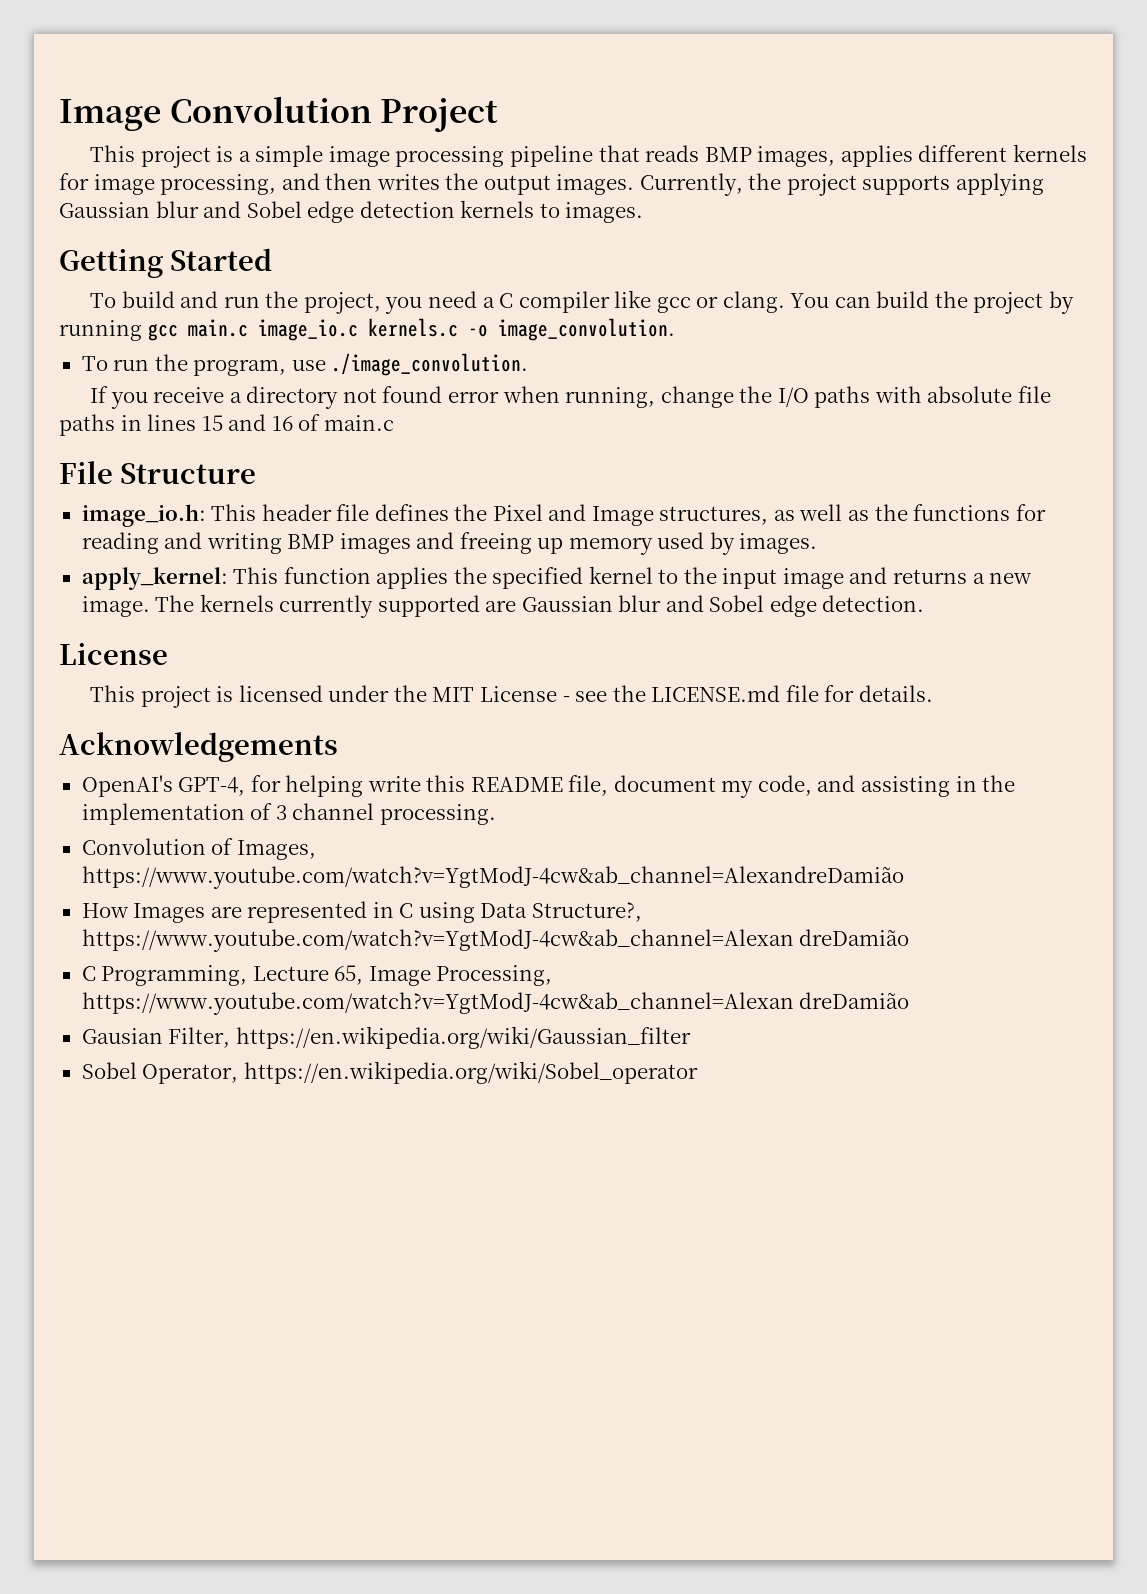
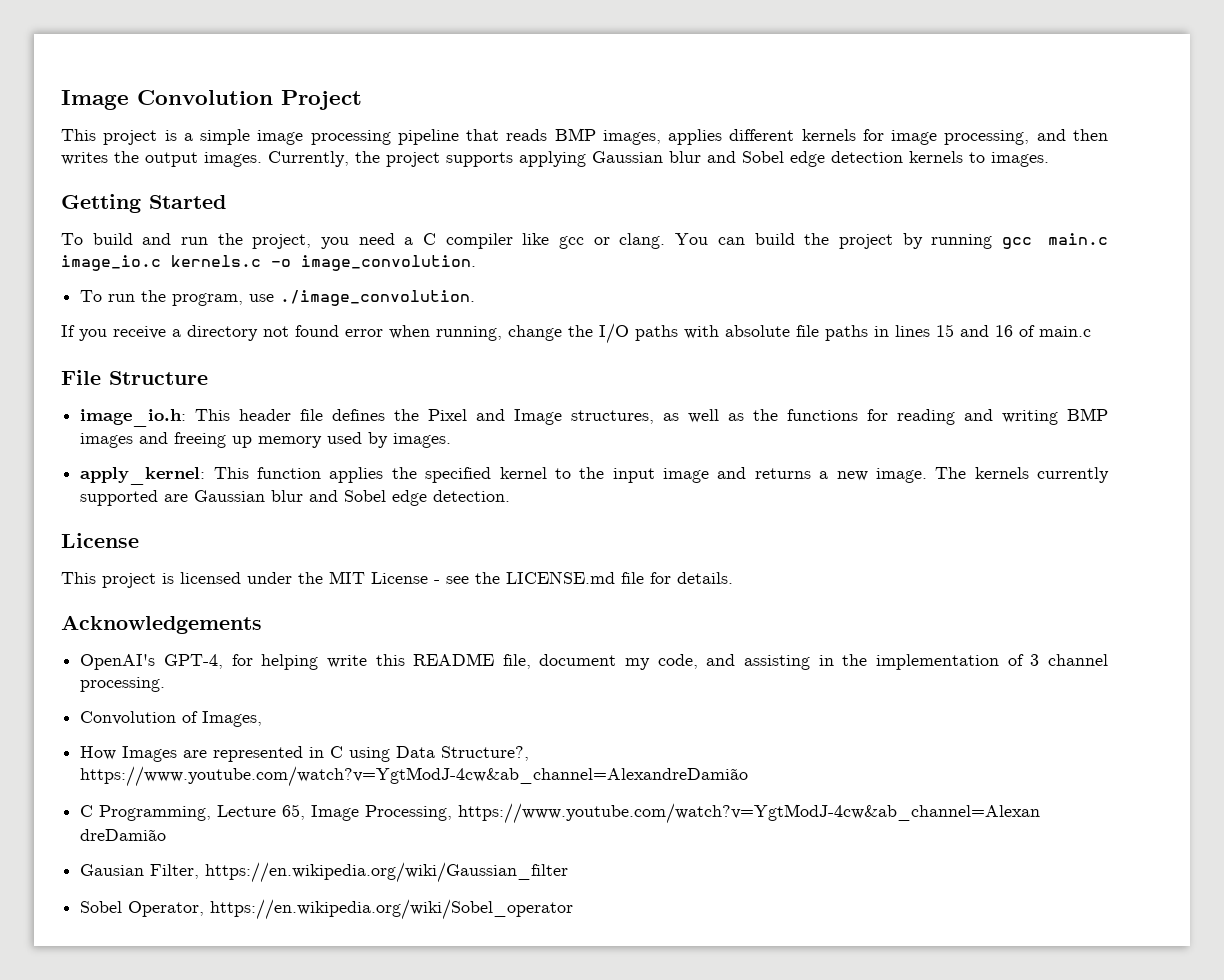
- Convolution of Images, https://www.youtube.com/watch?v=YgtModJ-4cw&ab_channel=AlexandreDamião
+ Convolution of Images,
- How Images are represented in C using Data Structure?, https://www.youtube.com/watch?v=YgtModJ-4cw&ab_channel=Alexan dreDamião
+ How Images are represented in C using Data Structure?, https://www.youtube.com/watch?v=YgtModJ-4cw&ab_channel=AlexandreDamião

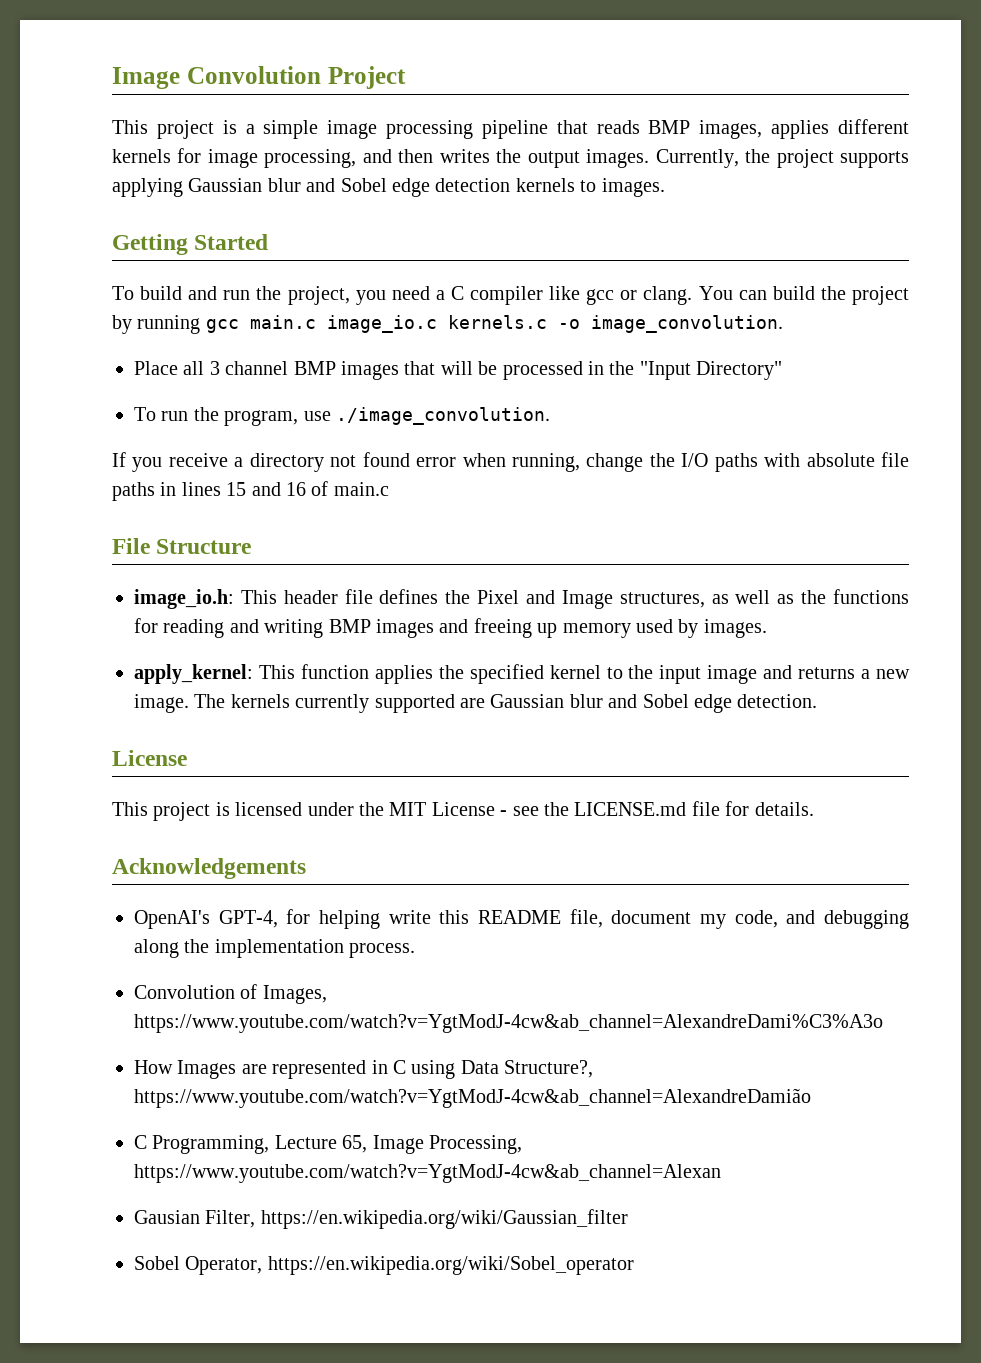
+ Place all 3 channel BMP images that will be processed in the "Input Directory"
- OpenAI's GPT-4, for helping write this README file, document my code, and assisting in the implementation of 3 channel processing.
+ OpenAI's GPT-4, for helping write this README file, document my code, and debugging along the implementation process.
- Convolution of Images,
+ Convolution of Images, https://www.youtube.com/watch?v=YgtModJ-4cw&ab_channel=AlexandreDami%C3%A3o
- C Programming, Lecture 65, Image Processing, https://www.youtube.com/watch?v=YgtModJ-4cw&ab_channel=Alexan dreDamião
+ C Programming, Lecture 65, Image Processing, https://www.youtube.com/watch?v=YgtModJ-4cw&ab_channel=Alexan

